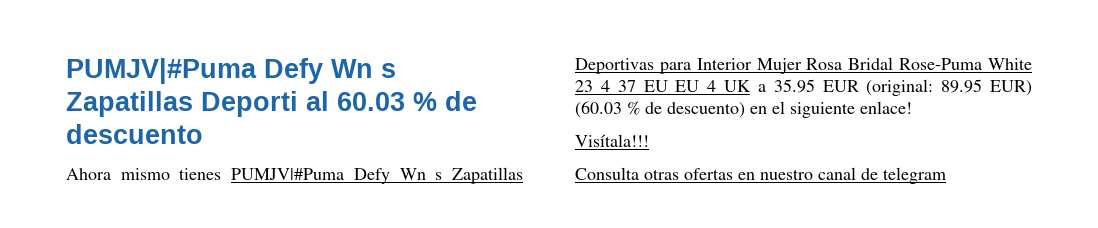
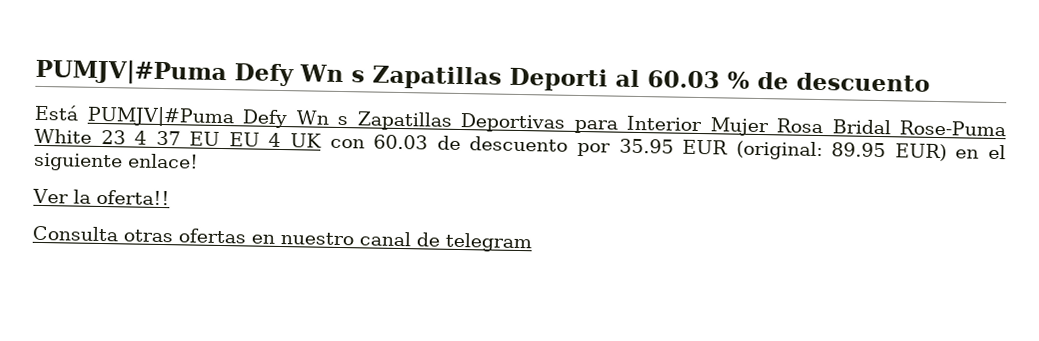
- Ahora mismo tienes PUMJV|#Puma Defy Wn s Zapatillas Deportivas para Interior Mujer Rosa Bridal Rose-Puma White 23 4 37 EU EU 4 UK a 35.95 EUR (original: 89.95 EUR) (60.03 % de descuento) en el siguiente enlace!
+ Está PUMJV|#Puma Defy Wn s Zapatillas Deportivas para Interior Mujer Rosa Bridal Rose-Puma White 23 4 37 EU EU 4 UK con 60.03 de descuento por 35.95 EUR (original: 89.95 EUR) en el siguiente enlace!
- Visítala!!!
+ Ver la oferta!!

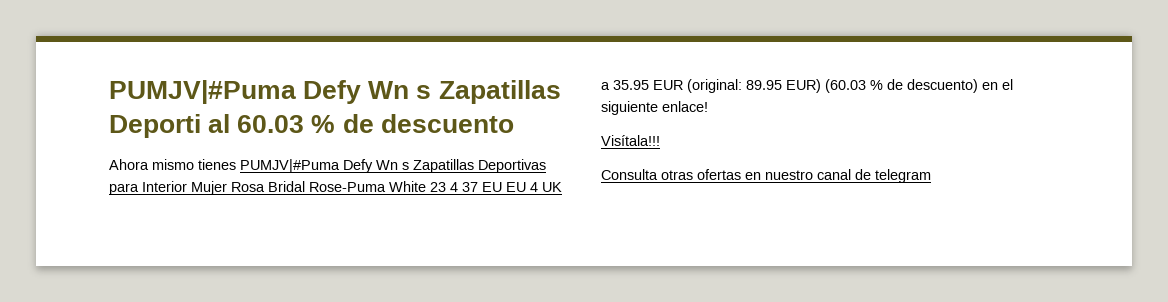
- Está PUMJV|#Puma Defy Wn s Zapatillas Deportivas para Interior Mujer Rosa Bridal Rose-Puma White 23 4 37 EU EU 4 UK con 60.03 de descuento por 35.95 EUR (original: 89.95 EUR) en el siguiente enlace!
+ Ahora mismo tienes PUMJV|#Puma Defy Wn s Zapatillas Deportivas para Interior Mujer Rosa Bridal Rose-Puma White 23 4 37 EU EU 4 UK a 35.95 EUR (original: 89.95 EUR) (60.03 % de descuento) en el siguiente enlace!
- Ver la oferta!!
+ Visítala!!!

